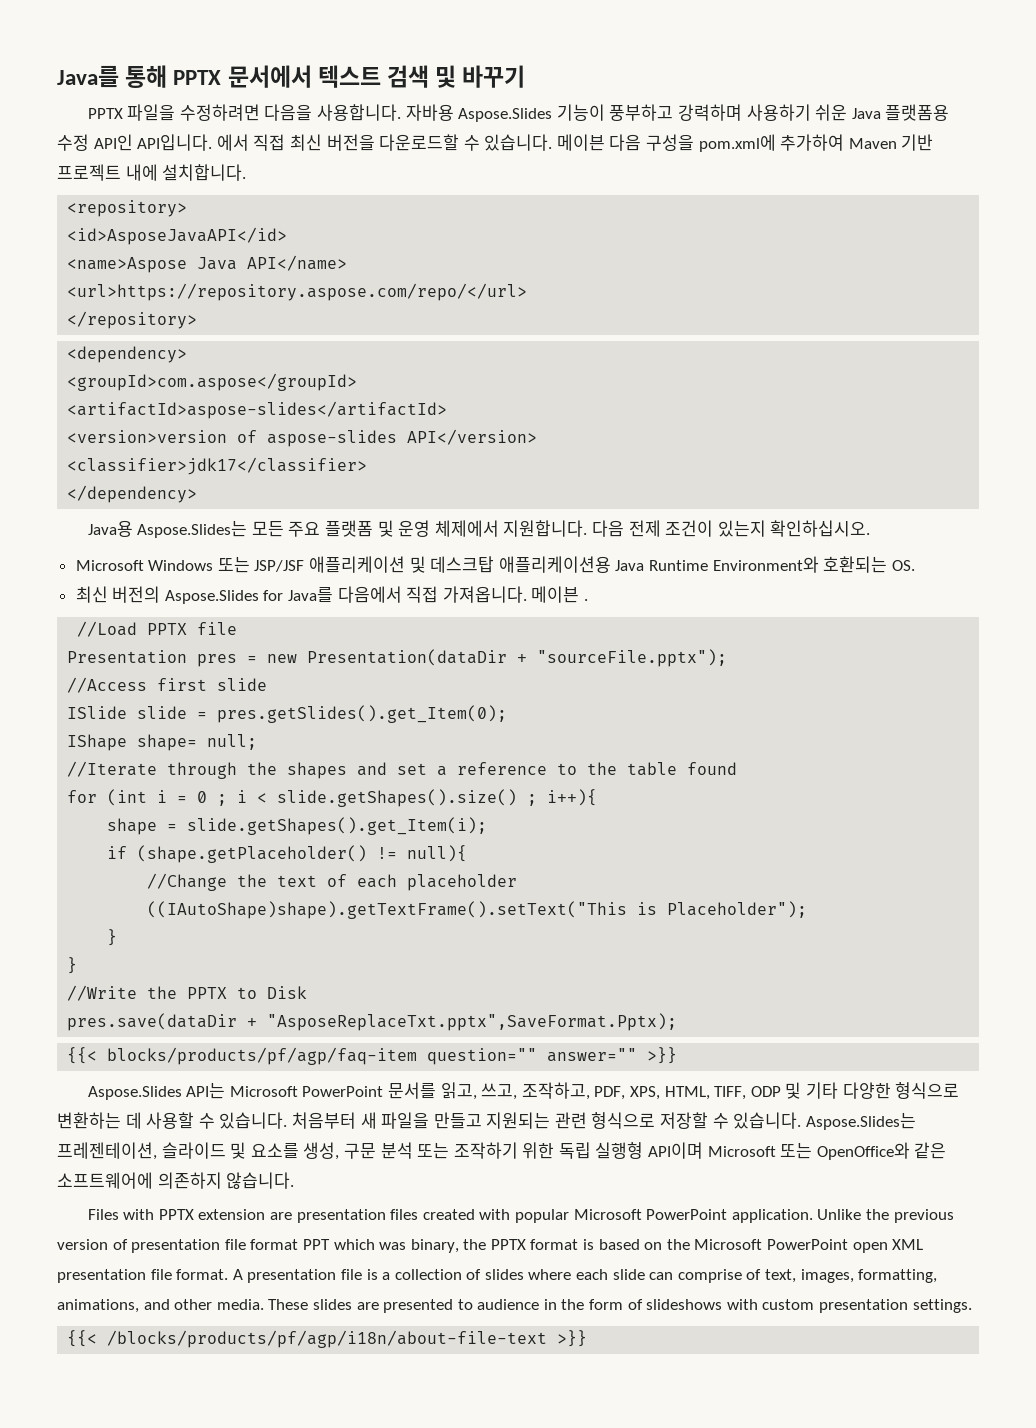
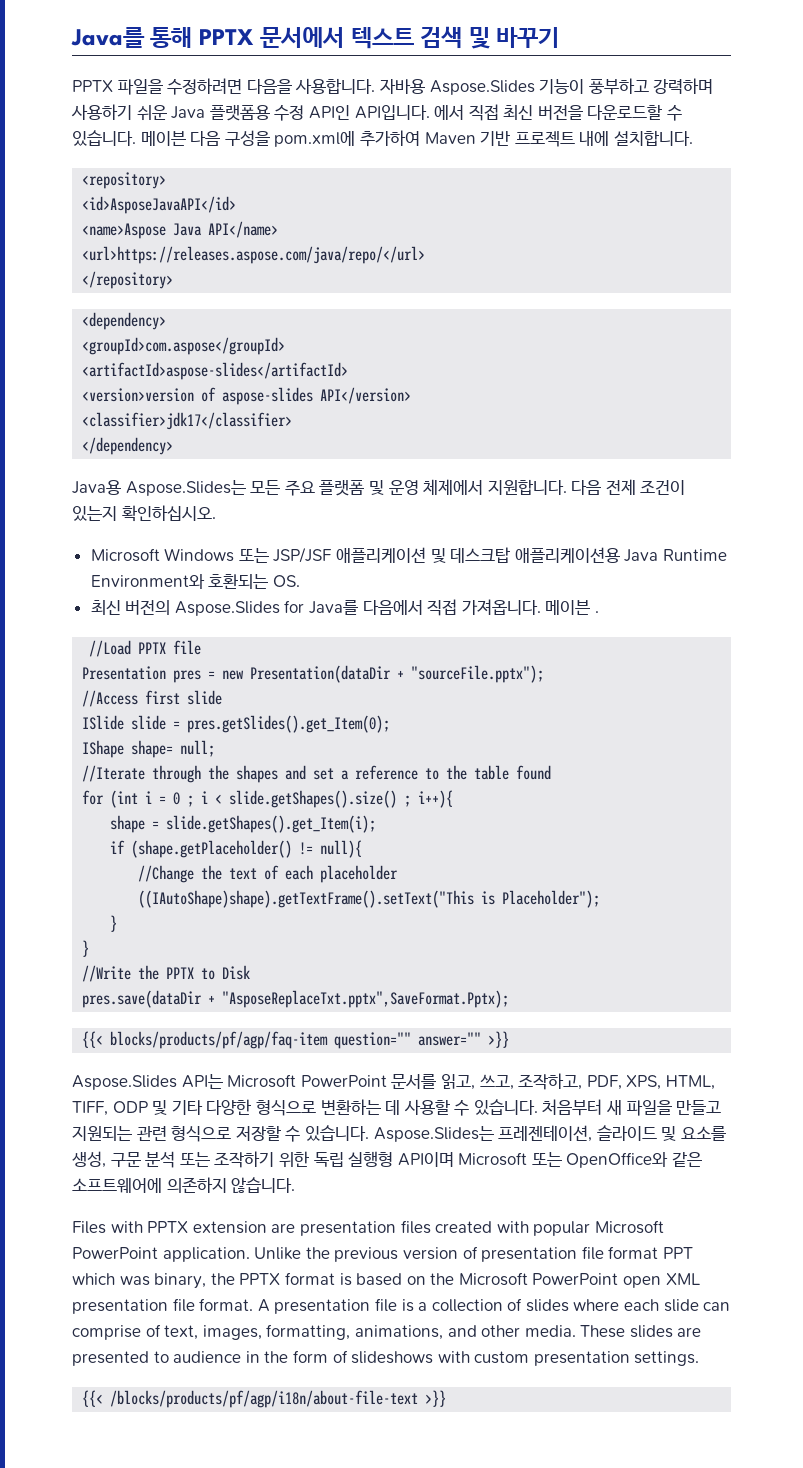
- <url>https://repository.aspose.com/repo/</url>
+ <url>https://releases.aspose.com/java/repo/</url>

